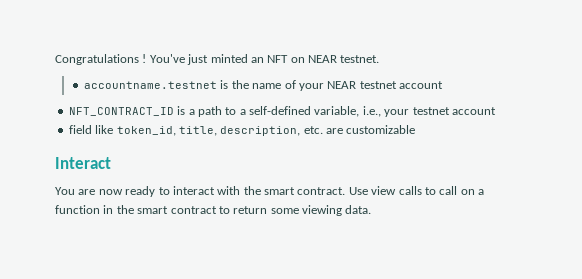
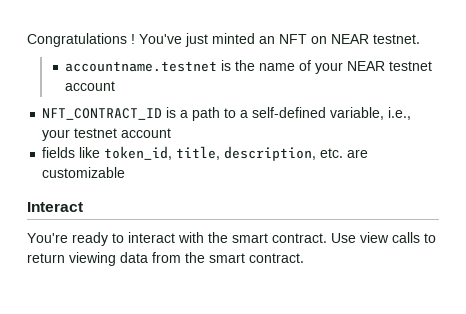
- field like token_id, title, description, etc. are customizable
+ fields like token_id, title, description, etc. are customizable
- You are now ready to interact with the smart contract.
+ You're ready to interact with the smart contract.
- Use view calls to call on a function in the smart contract to return some viewing data.
+ Use view calls to return viewing data from the smart contract.

